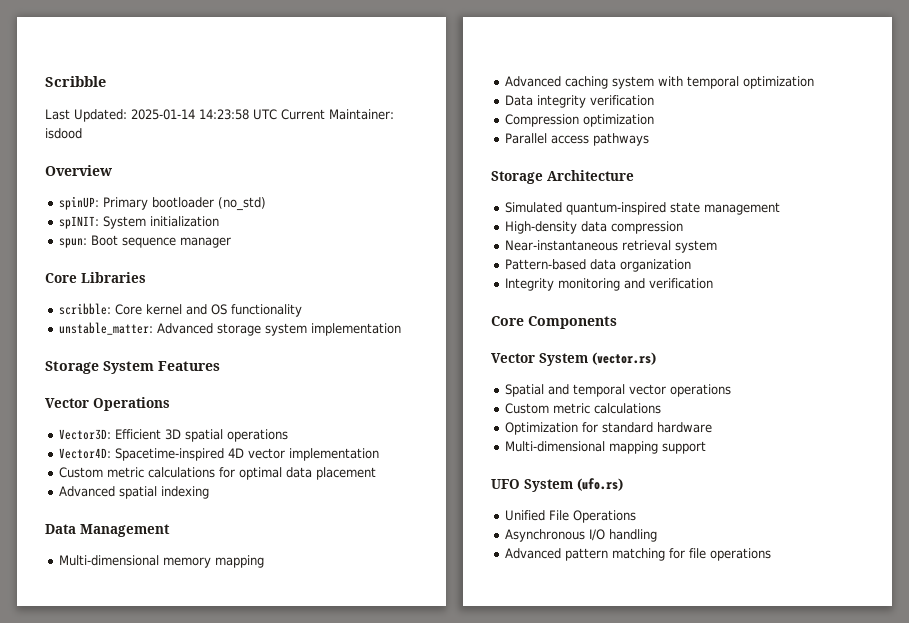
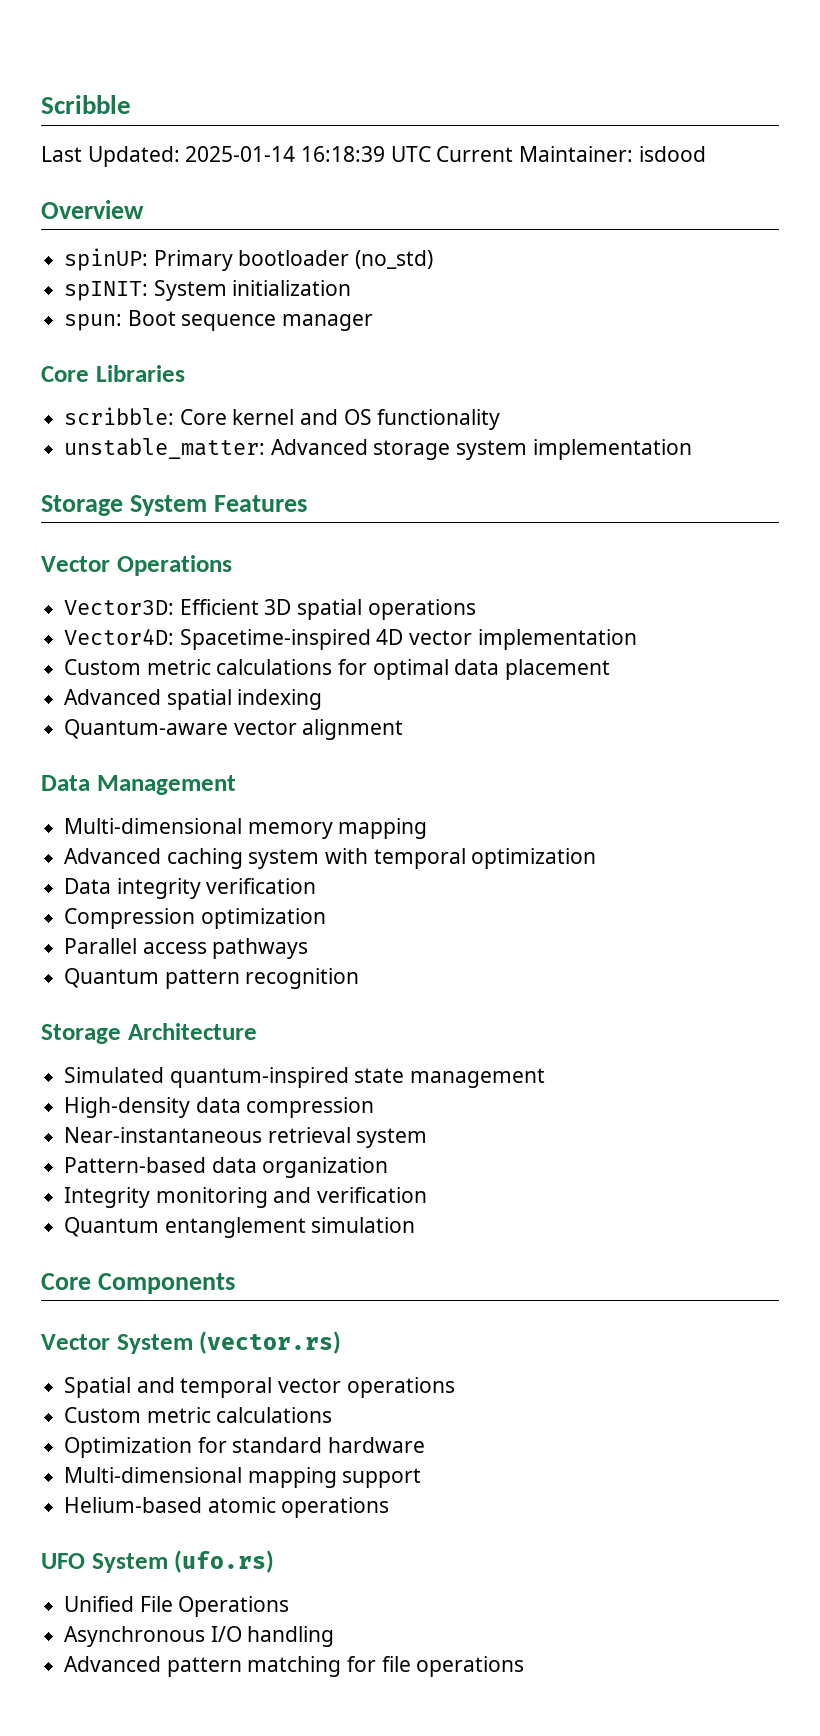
- Last Updated: 2025-01-14 14:23:58 UTC Current Maintainer: isdood
+ Last Updated: 2025-01-14 16:18:39 UTC Current Maintainer: isdood
+ Quantum-aware vector alignment
+ Quantum pattern recognition
+ Quantum entanglement simulation
+ Helium-based atomic operations

